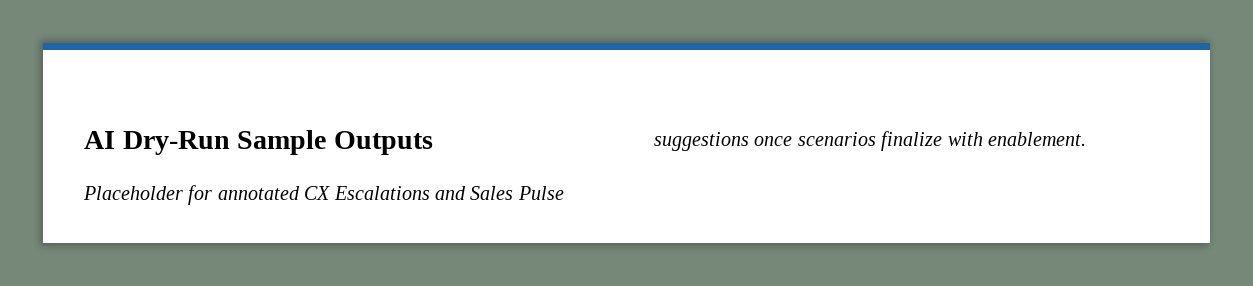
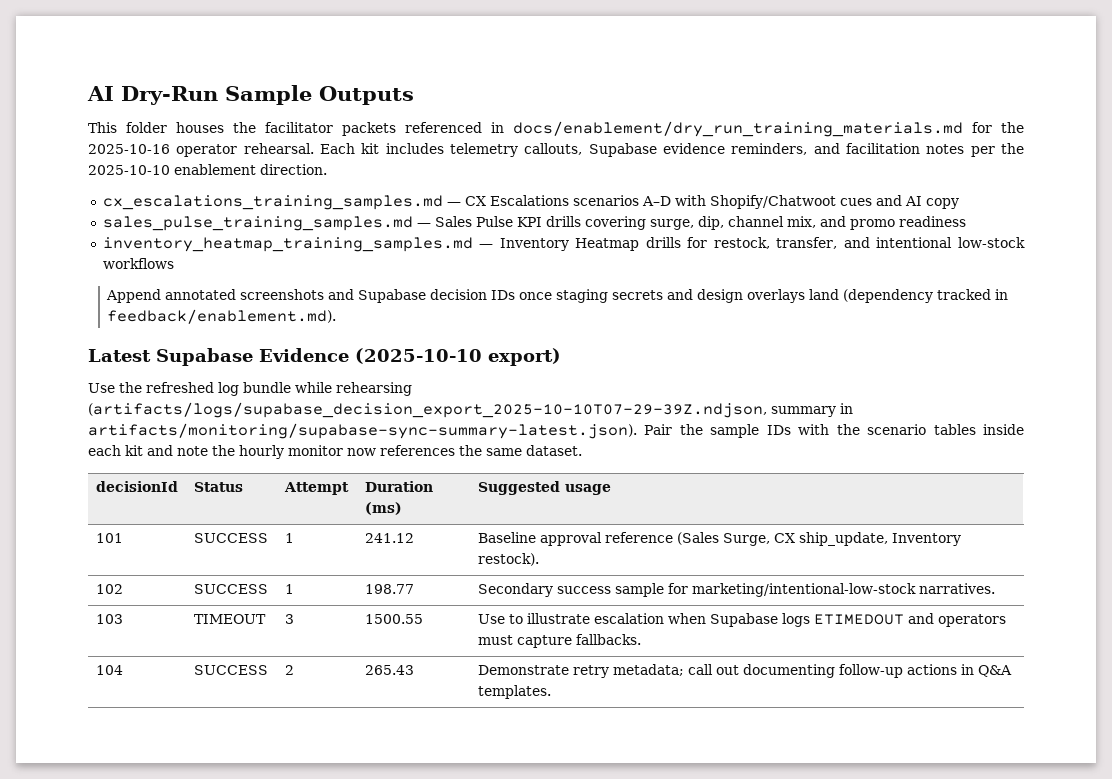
- Placeholder for annotated CX Escalations and Sales Pulse suggestions once scenarios finalize with enablement.
+ This folder houses the facilitator packets referenced in docs/enablement/dry_run_training_materials.md for the 2025-10-16 operator rehearsal. Each kit includes telemetry callouts, Supabase evidence reminders, and facilitation notes per the 2025-10-10 enablement direction.
+ cx_escalations_training_samples.md — CX Escalations scenarios A–D with Shopify/Chatwoot cues and AI copy
+ sales_pulse_training_samples.md — Sales Pulse KPI drills covering surge, dip, channel mix, and promo readiness
+ inventory_heatmap_training_samples.md — Inventory Heatmap drills for restock, transfer, and intentional low-stock workflows
+ Append annotated screenshots and Supabase decision IDs once staging secrets and design overlays land (dependency tracked in feedback/enablement.md).
+ Latest Supabase Evidence (2025-10-10 export)
+ Use the refreshed log bundle while rehearsing (artifacts/logs/supabase_decision_export_2025-10-10T07-29-39Z.ndjson, summary in artifacts/monitoring/supabase-sync-summary-latest.json). Pair the sample IDs with the scenario tables inside each kit and note the hourly monitor now references the same dataset.
+ decisionId | Status | Attempt | Duration (ms) | Suggested usage
+ 101 | SUCCESS | 1 | 241.12 | Baseline approval reference (Sales Surge, CX ship_update, Inventory restock).
+ 102 | SUCCESS | 1 | 198.77 | Secondary success sample for marketing/intentional-low-stock narratives.
+ 103 | TIMEOUT | 3 | 1500.55 | Use to illustrate escalation when Supabase logs ETIMEDOUT and operators must capture fallbacks.
+ 104 | SUCCESS | 2 | 265.43 | Demonstrate retry metadata; call out documenting follow-up actions in Q&A templates.

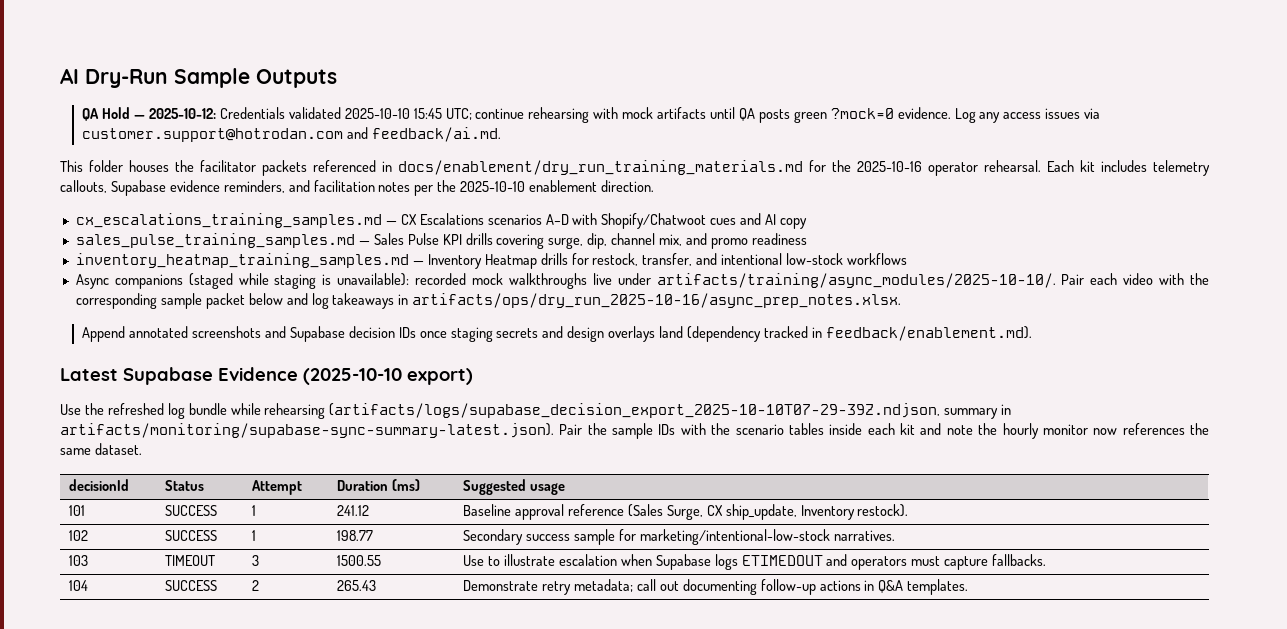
+ QA Hold — 2025-10-12: Credentials validated 2025-10-10 15:45 UTC; continue rehearsing with mock artifacts until QA posts green ?mock=0 evidence. Log any access issues via customer.support@hotrodan.com and feedback/ai.md.
+ Async companions (staged while staging is unavailable): recorded mock walkthroughs live under artifacts/training/async_modules/2025-10-10/. Pair each video with the corresponding sample packet below and log takeaways in artifacts/ops/dry_run_2025-10-16/async_prep_notes.xlsx.

